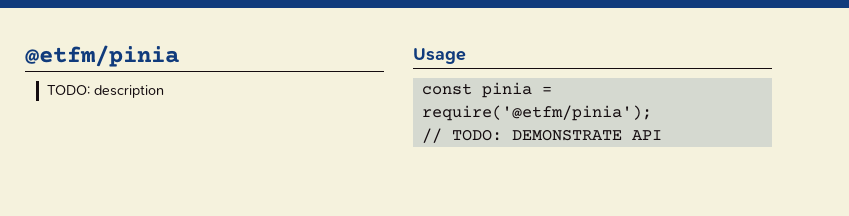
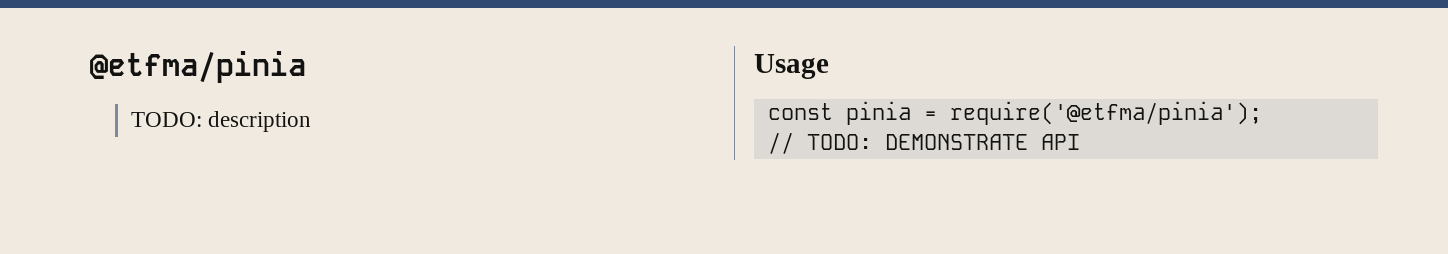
- @etfm/pinia
+ @etfma/pinia
- const pinia = require('@etfm/pinia');
+ const pinia = require('@etfma/pinia');

